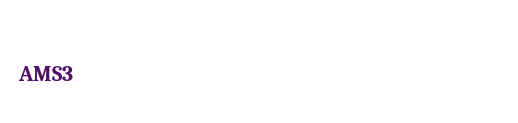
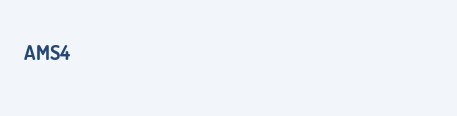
- AMS3
+ AMS4

